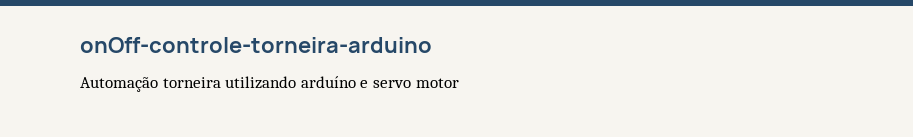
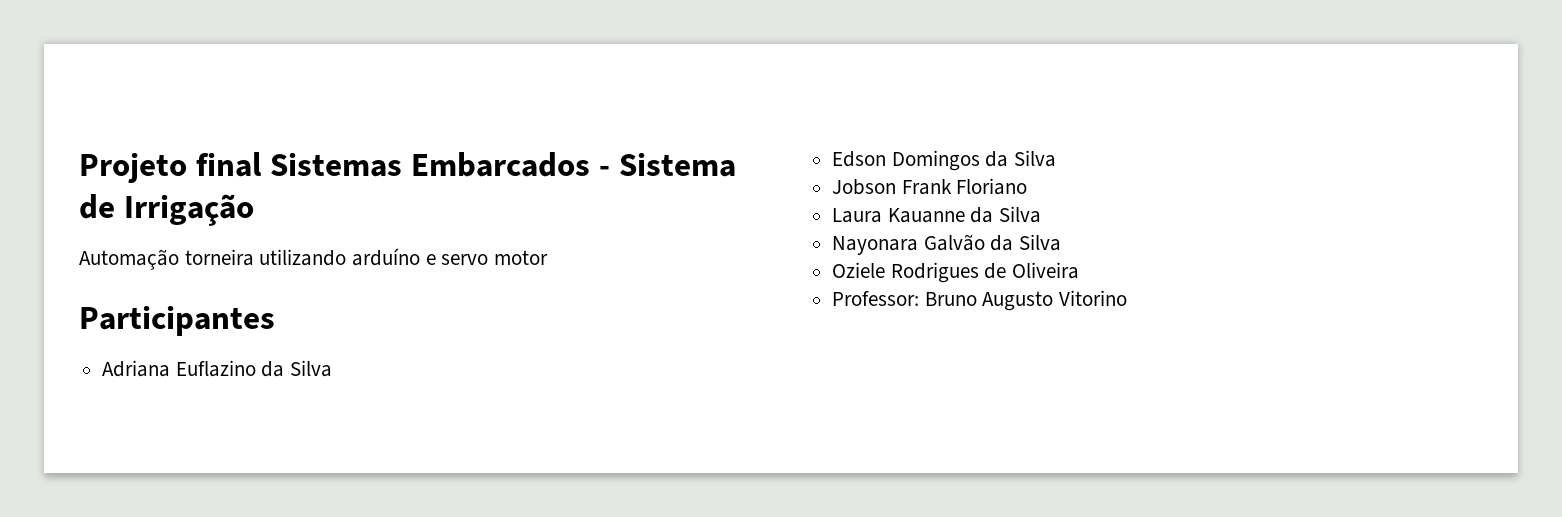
- onOff-controle-torneira-arduino
+ Projeto final Sistemas Embarcados - Sistema de Irrigação
+ Participantes
+ Adriana Euflazino da Silva
+ Edson Domingos da Silva
+ Jobson Frank Floriano
+ Laura Kauanne da Silva
+ Nayonara Galvão da Silva
+ Oziele Rodrigues de Oliveira
+ Professor: Bruno Augusto Vitorino

